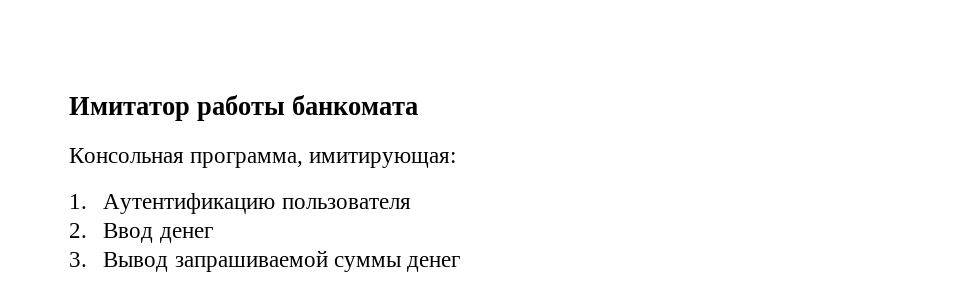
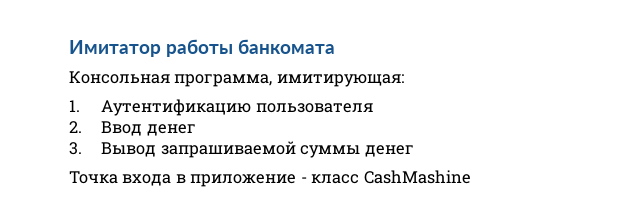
+ Точка входа в приложение - класс CashMashine

